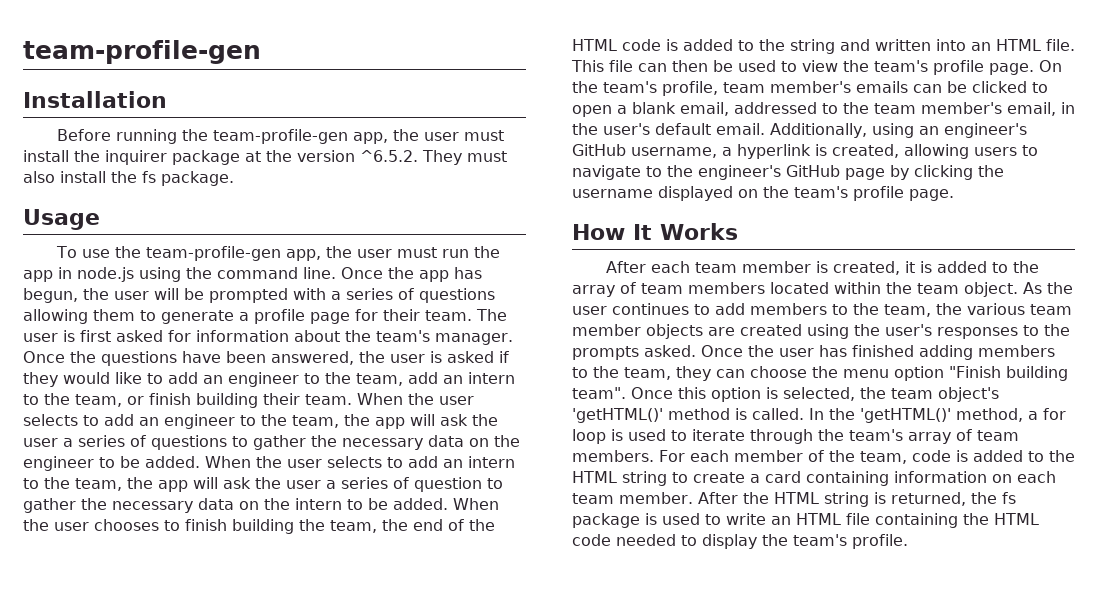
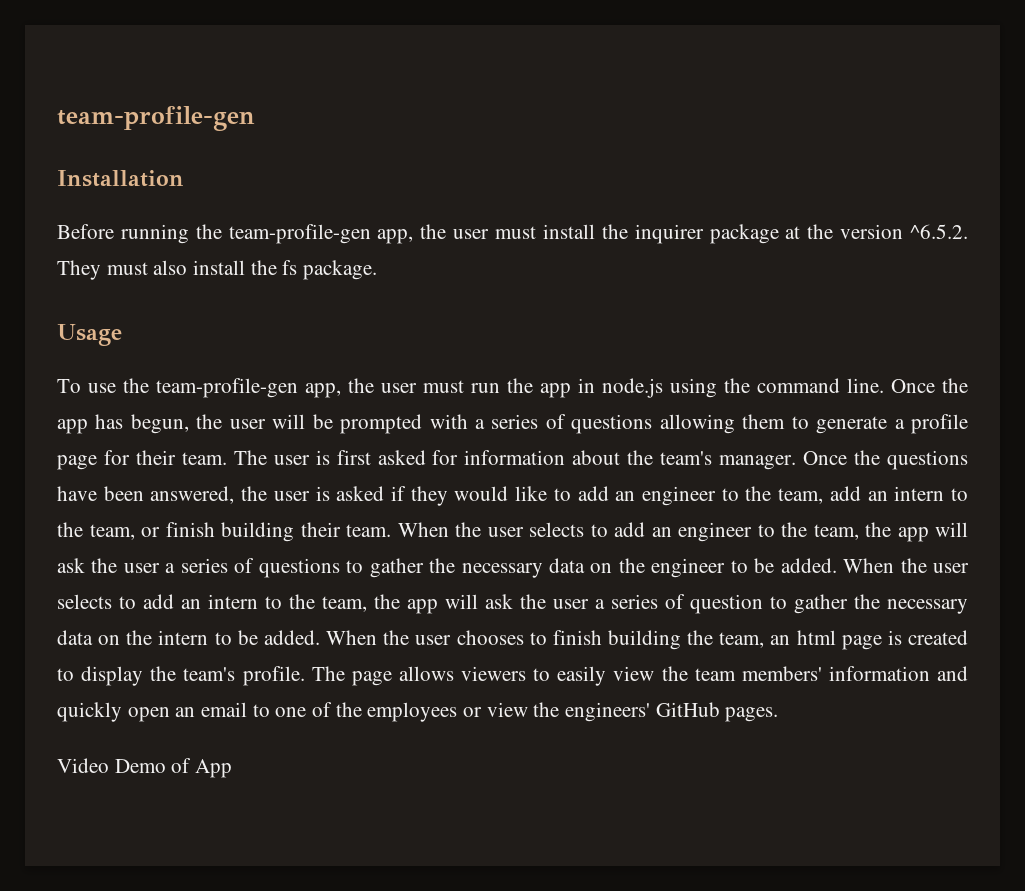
- When the user chooses to finish building the team, the end of the HTML code is added to the string and written into an HTML file. This file can then be used to view the team's profile page. On the team's profile, team member's emails can be clicked to open a blank email, addressed to the team member's email, in the user's default email. Additionally, using an engineer's GitHub username, a hyperlink is created, allowing users to navigate to the engineer's GitHub page by clicking the username displayed on the team's profile page.
- How It Works
- After each team member is created, it is added to the array of team members located within the team object. As the user continues to add members to the team, the various team member objects are created using the user's responses to the prompts asked. Once the user has finished adding members to the team, they can choose the menu option "Finish building team". Once this option is selected, the team object's 'getHTML()' method is called. In the 'getHTML()' method, a for loop is used to iterate through the team's array of team members. For each member of the team, code is added to the HTML string to create a card containing information on each team member. After the HTML string is returned, the fs package is used to write an HTML file containing the HTML code needed to display the team's profile.
+ When the user chooses to finish building the team, an html page is created to display the team's profile.
+ The page allows viewers to easily view the team members' information and quickly open an email to one of the employees or view the engineers' GitHub pages.
+ Video Demo of App

